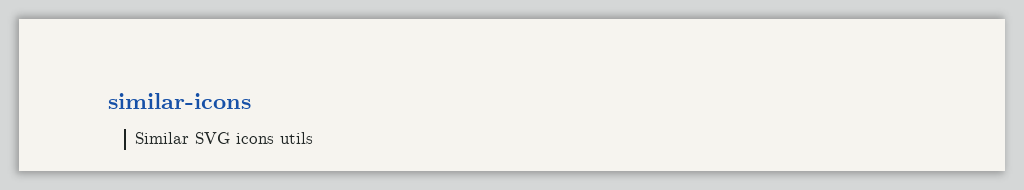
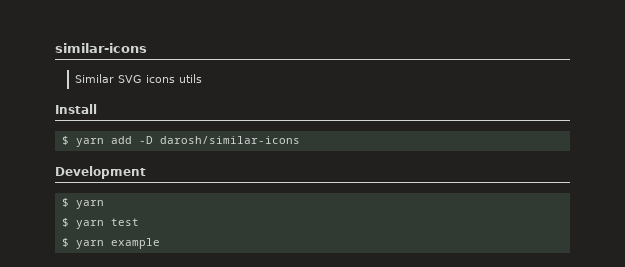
+ Install
+ $ yarn add -D darosh/similar-icons
+ Development
+ $ yarn
+ $ yarn test
+ $ yarn example

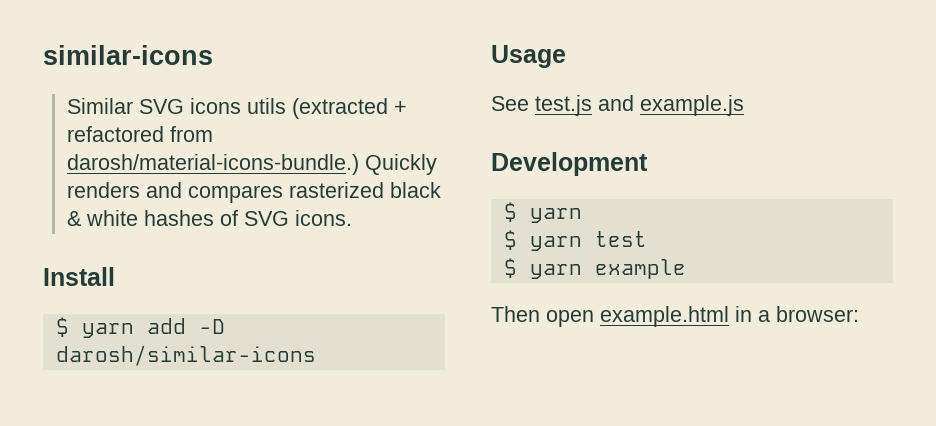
- Similar SVG icons utils
+ Similar SVG icons utils (extracted + refactored from darosh/material-icons-bundle.) Quickly renders and compares rasterized black & white hashes of SVG icons.
+ Usage
+ See test.js and example.js
+ Then open example.html in a browser:

